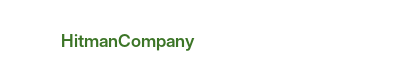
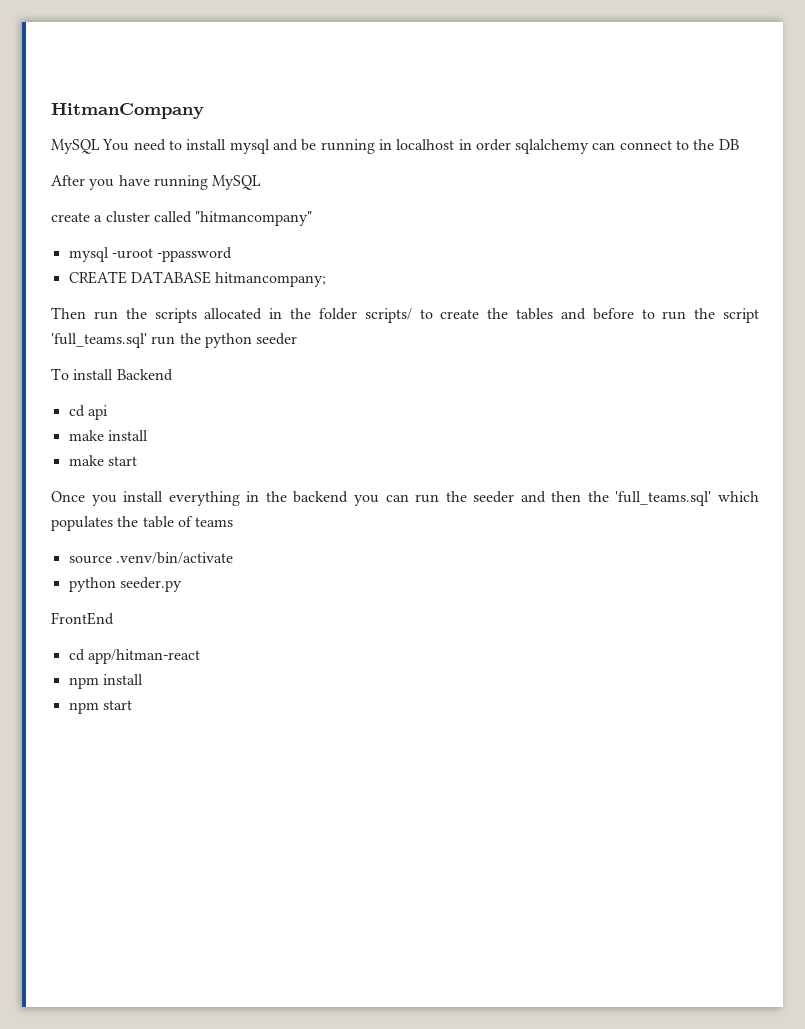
+ MySQL You need to install mysql and be running in localhost in order sqlalchemy can connect to the DB
+ After you have running MySQL
+ create a cluster called "hitmancompany"
+ mysql -uroot -ppassword
+ CREATE DATABASE hitmancompany;
+ Then run the scripts allocated in the folder scripts/ to create the tables and before to run the script 'full_teams.sql' run the python seeder
+ To install Backend
+ cd api
+ make install
+ make start
+ Once you install everything in the backend you can run the seeder and then the 'full_teams.sql' which populates the table of teams
+ source .venv/bin/activate
+ python seeder.py
+ FrontEnd
+ cd app/hitman-react
+ npm install
+ npm start

